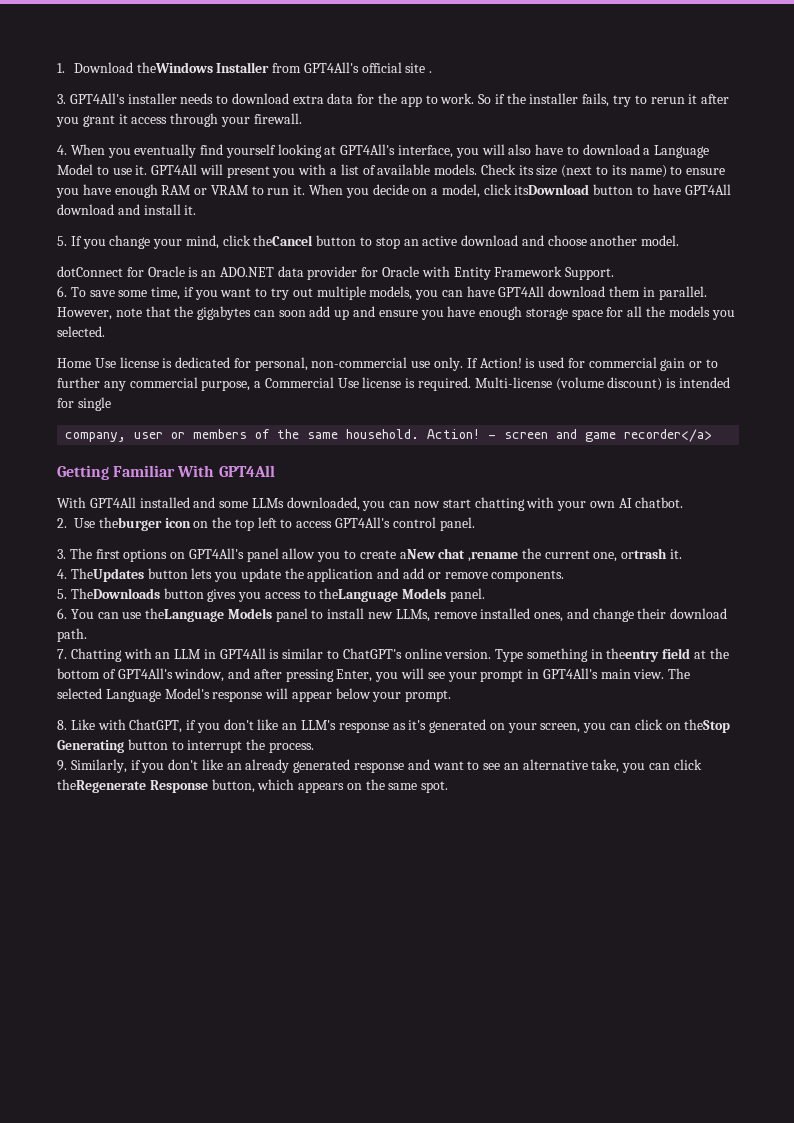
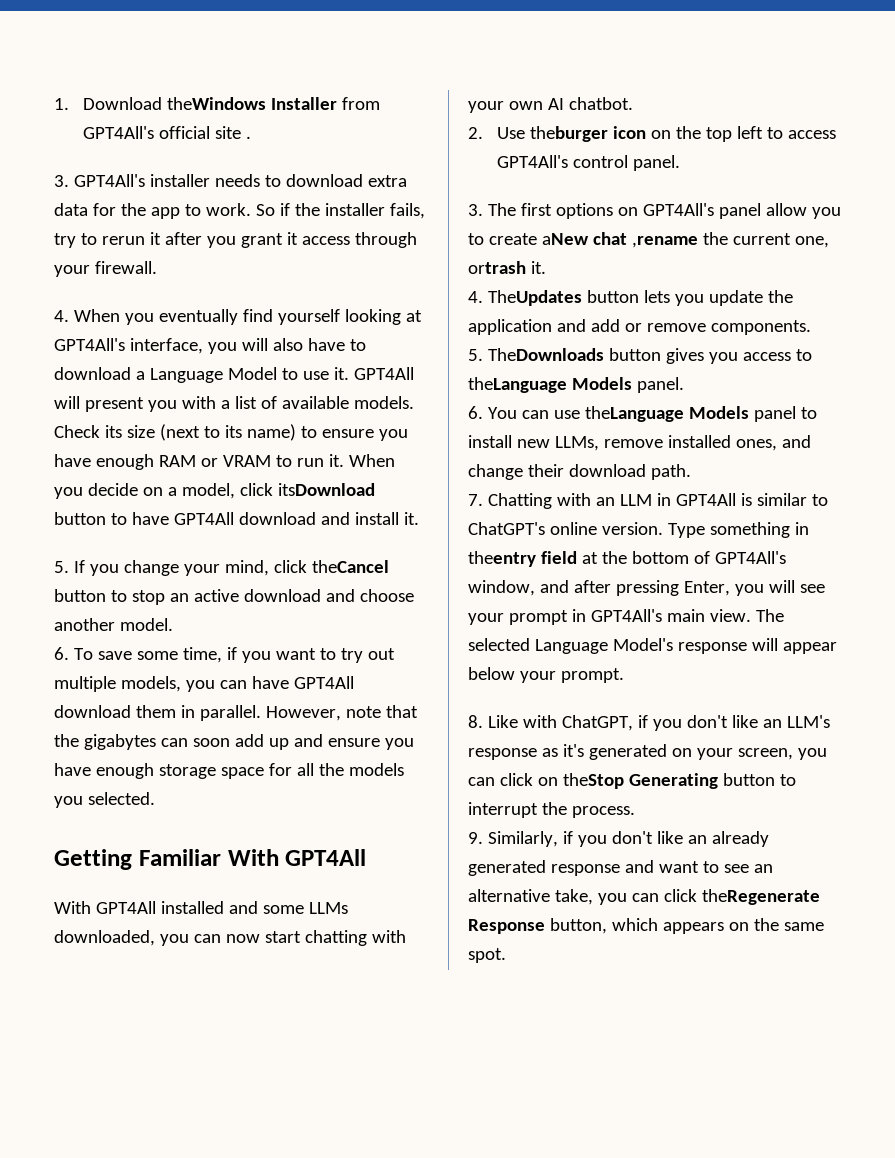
- dotConnect for Oracle is an ADO.NET data provider for Oracle with Entity Framework Support.
- Home Use license is dedicated for personal, non-commercial use only. If Action! is used for commercial gain or to further any commercial purpose, a Commercial Use license is required. Multi-license (volume discount) is intended for single
- company, user or members of the same household. Action! - screen and game recorder</a>

